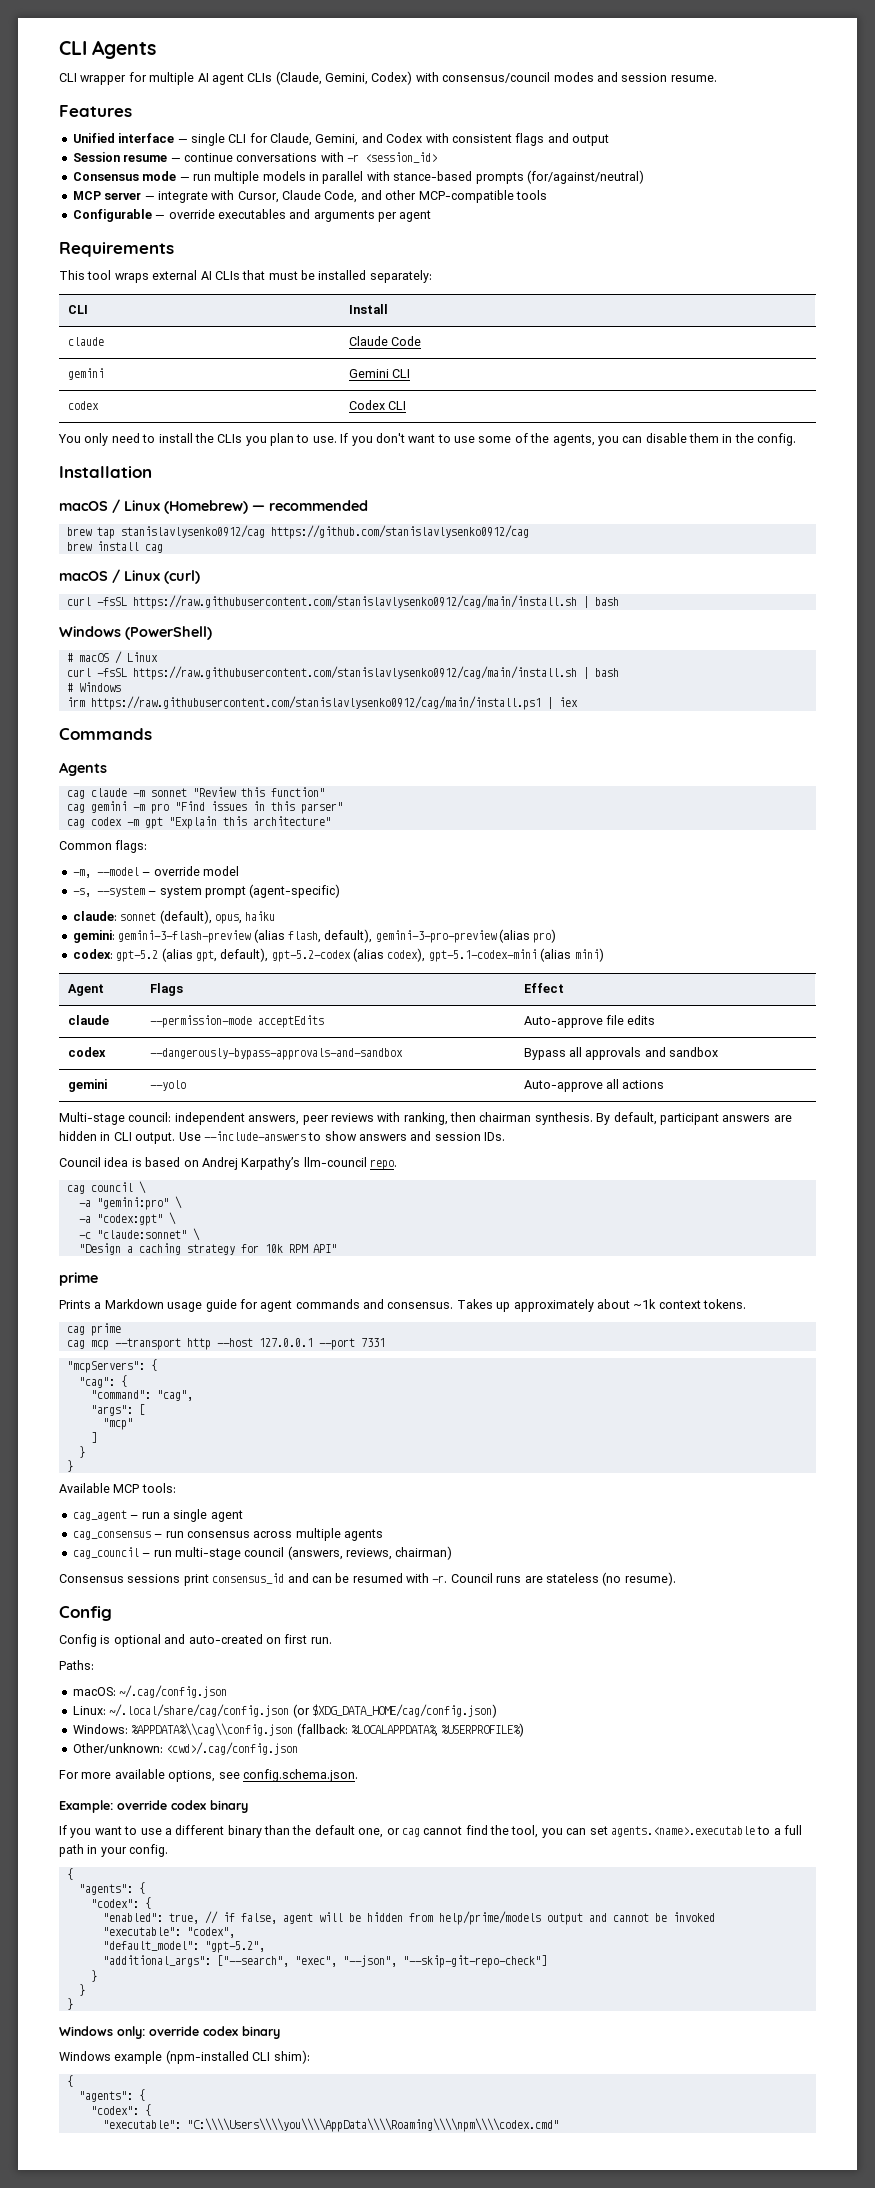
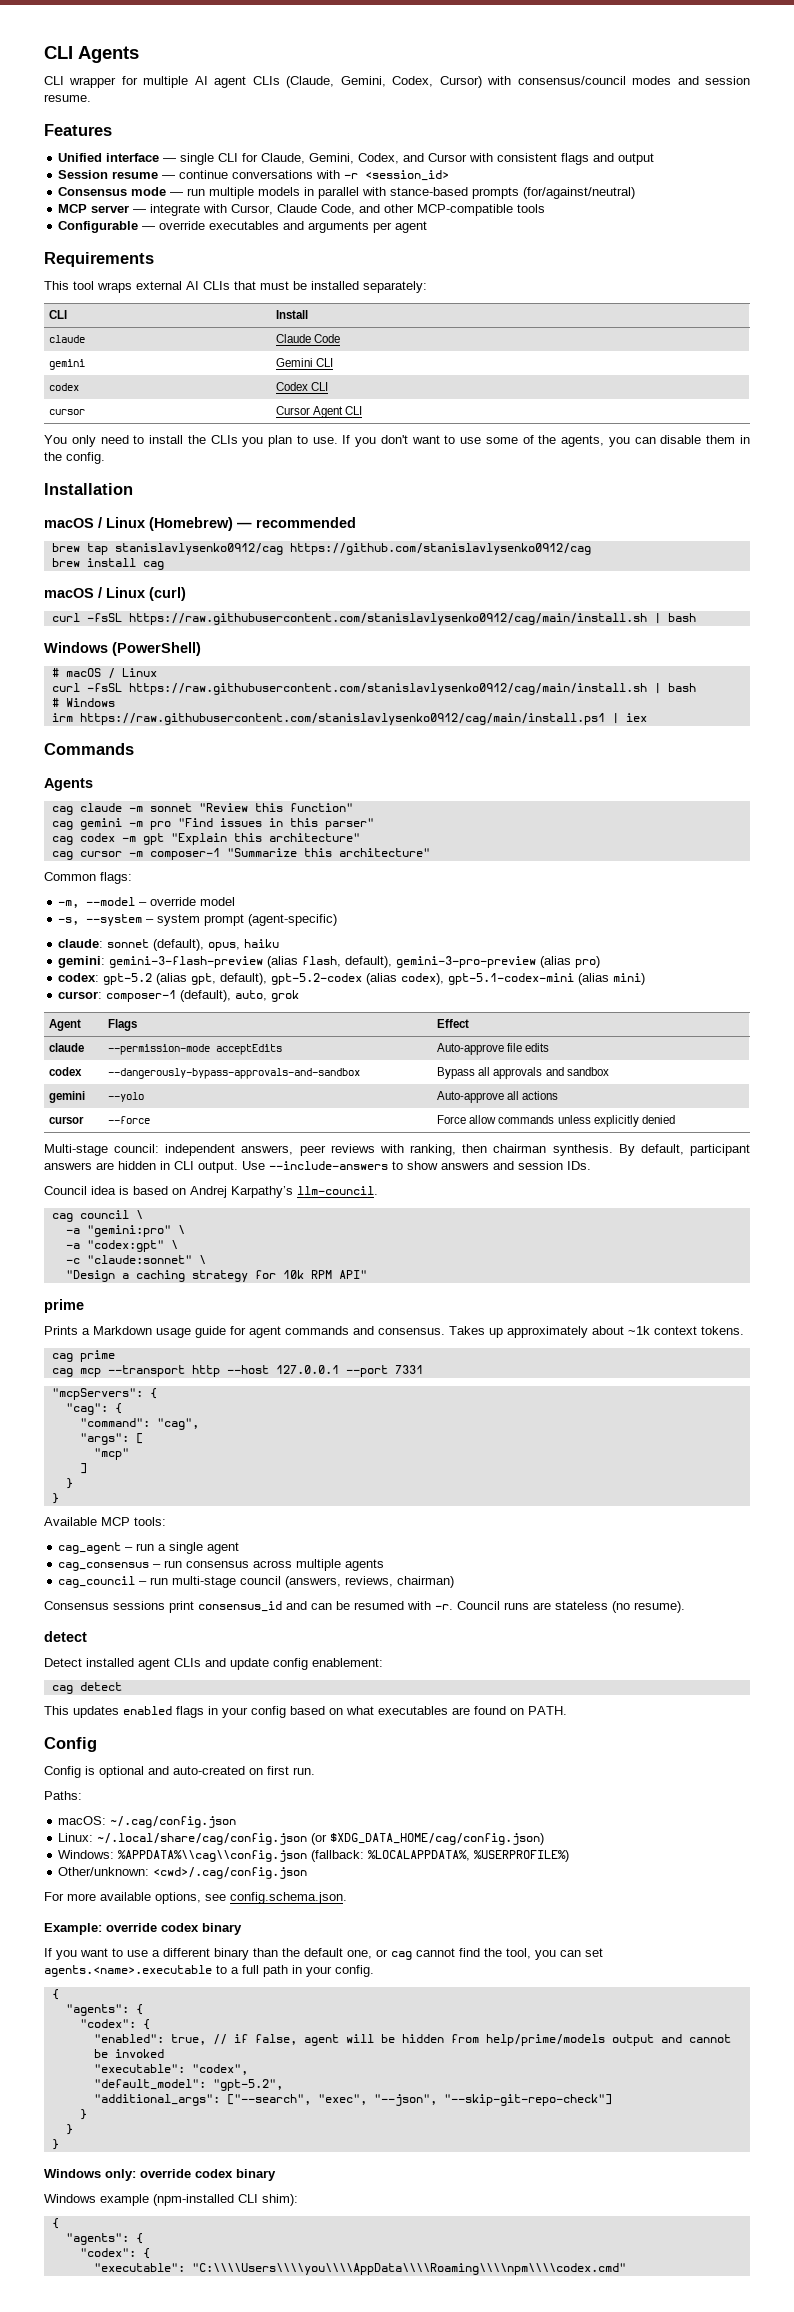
- CLI wrapper for multiple AI agent CLIs (Claude, Gemini, Codex) with consensus/council modes and session resume.
+ CLI wrapper for multiple AI agent CLIs (Claude, Gemini, Codex, Cursor) with consensus/council modes and session resume.
- Unified interface — single CLI for Claude, Gemini, and Codex with consistent flags and output
+ Unified interface — single CLI for Claude, Gemini, Codex, and Cursor with consistent flags and output
+ cursor | Cursor Agent CLI
+ cag cursor -m composer-1 "Summarize this architecture"
+ cursor: composer-1 (default), auto, grok
+ cursor | --force | Force allow commands unless explicitly denied
- Council idea is based on Andrej Karpathy’s llm-council repo.
+ Council idea is based on Andrej Karpathy’s llm-council.
  Council runs are stateless (no resume).
+ detect
+ Detect installed agent CLIs and update config enablement:
+ cag detect
+ This updates enabled flags in your config based on what executables are found on PATH.

